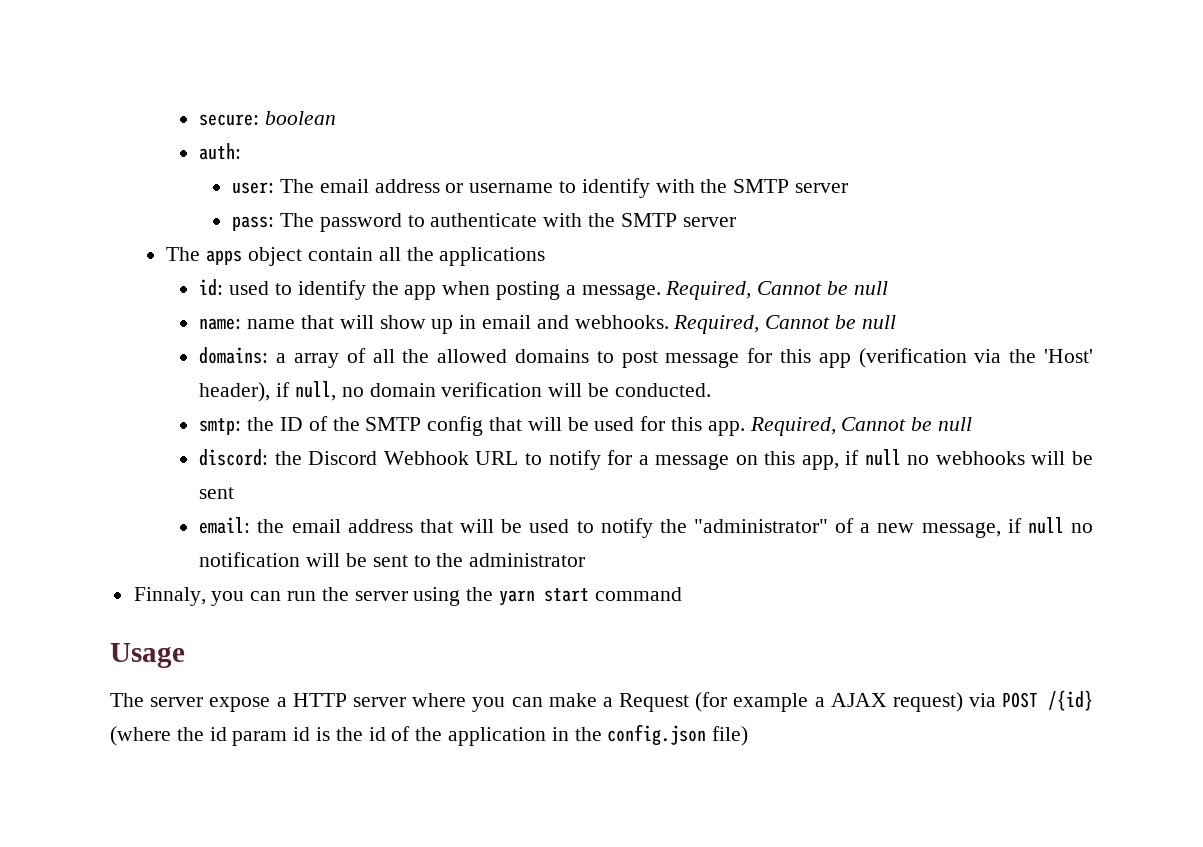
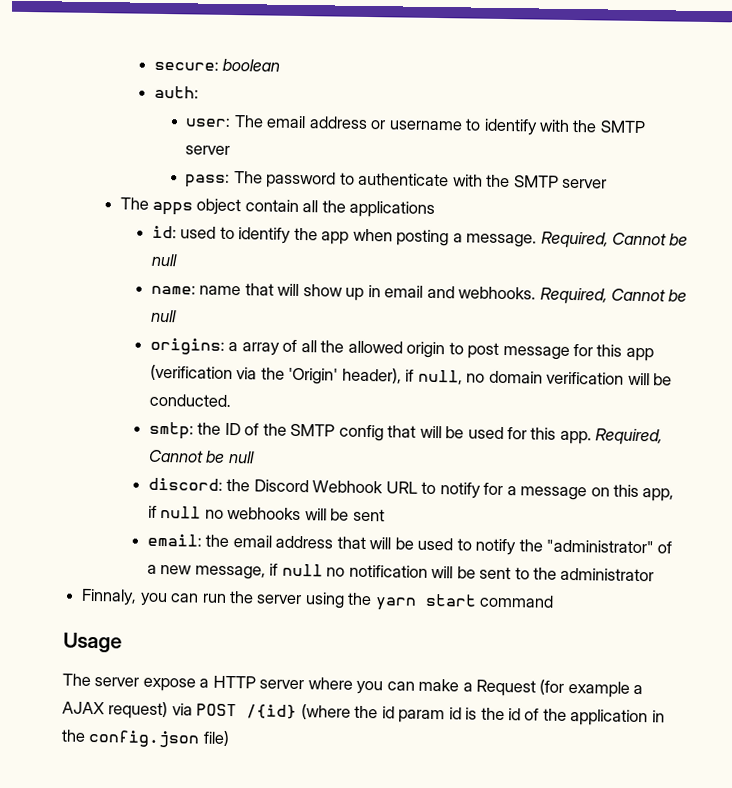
- domains: a array of all the allowed domains to post message for this app (verification via the 'Host' header), if null, no domain verification will be conducted.
+ origins: a array of all the allowed origin to post message for this app (verification via the 'Origin' header), if null, no domain verification will be conducted.

